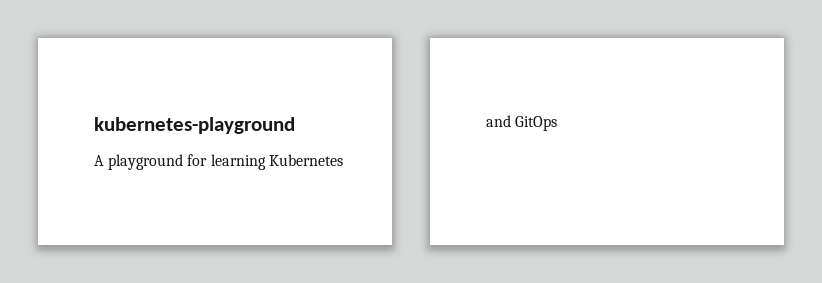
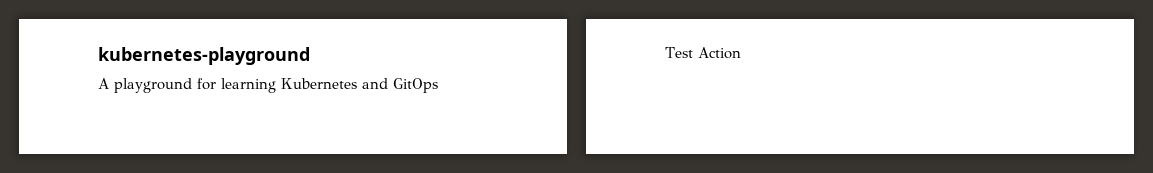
+ Test Action

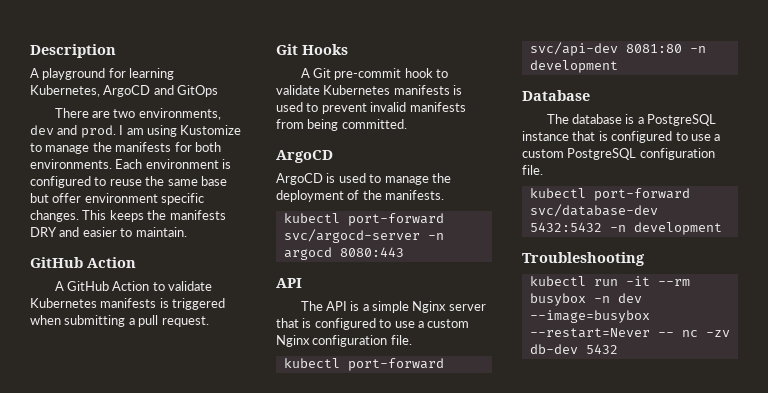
- kubernetes-playground
+ Description
- A playground for learning Kubernetes and GitOps
+ A playground for learning Kubernetes, ArgoCD and GitOps
- Test Action
+ There are two environments, dev and prod. I am using Kustomize to manage the manifests for both environments. Each environment is configured to reuse the same base but offer environment specific changes. This keeps the manifests DRY and easier to maintain.
+ GitHub Action
+ A GitHub Action to validate Kubernetes manifests is triggered when submitting a pull request.
+ Git Hooks
+ A Git pre-commit hook to validate Kubernetes manifests is used to prevent invalid manifests from being committed.
+ ArgoCD
+ ArgoCD is used to manage the deployment of the manifests.
+ kubectl port-forward svc/argocd-server -n argocd 8080:443
+ API
+ The API is a simple Nginx server that is configured to use a custom Nginx configuration file.
+ kubectl port-forward svc/api-dev 8081:80 -n development
+ Database
+ The database is a PostgreSQL instance that is configured to use a custom PostgreSQL configuration file.
+ kubectl port-forward svc/database-dev 5432:5432 -n development
+ Troubleshooting
+ kubectl run -it --rm busybox -n dev --image=busybox --restart=Never -- nc -zv db-dev 5432

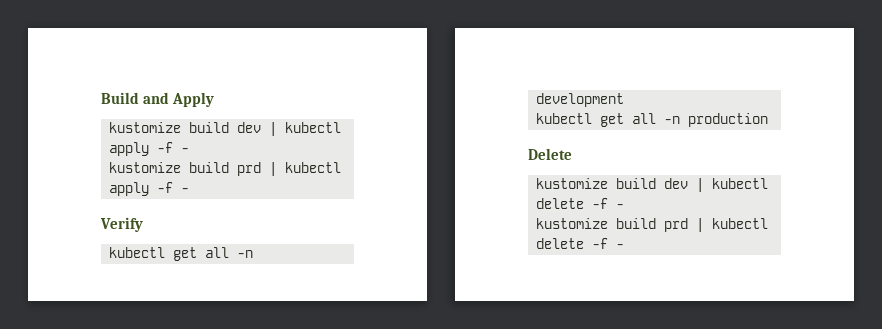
- Description
- A playground for learning Kubernetes, ArgoCD and GitOps
- There are two environments, dev and prod. I am using Kustomize to manage the manifests for both environments. Each environment is configured to reuse the same base but offer environment specific changes. This keeps the manifests DRY and easier to maintain.
- GitHub Action
- A GitHub Action to validate Kubernetes manifests is triggered when submitting a pull request.
- Git Hooks
- A Git pre-commit hook to validate Kubernetes manifests is used to prevent invalid manifests from being committed.
- ArgoCD
- ArgoCD is used to manage the deployment of the manifests.
- kubectl port-forward svc/argocd-server -n argocd 8080:443
- API
- The API is a simple Nginx server that is configured to use a custom Nginx configuration file.
- kubectl port-forward svc/api-dev 8081:80 -n development
- Database
- The database is a PostgreSQL instance that is configured to use a custom PostgreSQL configuration file.
- kubectl port-forward svc/database-dev 5432:5432 -n development
- Troubleshooting
- kubectl run -it --rm busybox -n dev --image=busybox --restart=Never -- nc -zv db-dev 5432
+ Build and Apply
+ kustomize build dev | kubectl apply -f -
+ kustomize build prd | kubectl apply -f -
+ Verify
+ kubectl get all -n development
+ kubectl get all -n production
+ Delete
+ kustomize build dev | kubectl delete -f -
+ kustomize build prd | kubectl delete -f -

